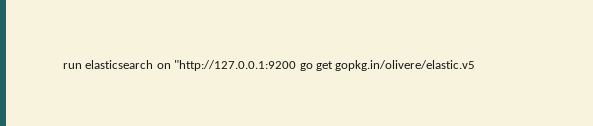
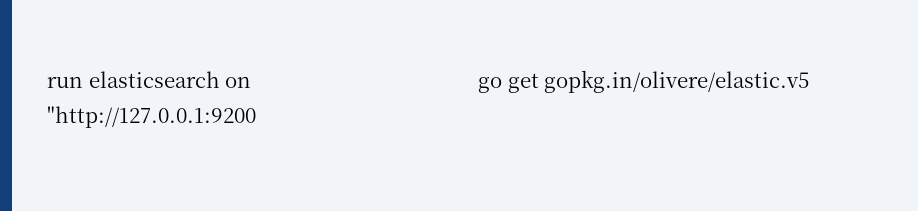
- run elasticsearch on "http://127.0.0.1:9200 go get gopkg.in/olivere/elastic.v5
+ run elasticsearch on "http://127.0.0.1:9200
+ go get gopkg.in/olivere/elastic.v5

